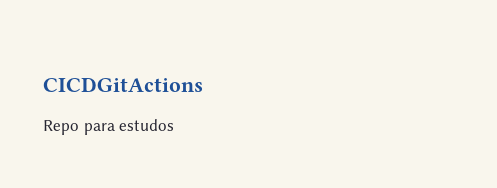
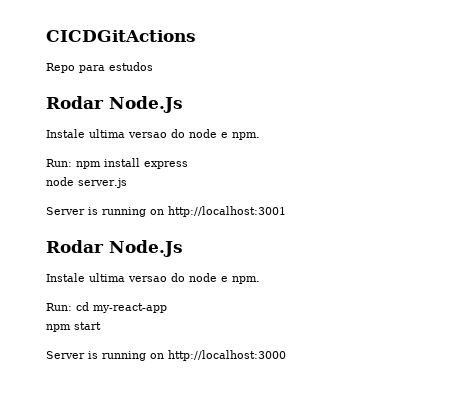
  Repo para estudos
+ Rodar Node.Js
+ Instale ultima versao do node e npm.
+ Run: npm install express
+ node server.js
+ Server is running on http://localhost:3001
+ Rodar Node.Js
+ Instale ultima versao do node e npm.
+ Run: cd my-react-app
+ npm start
+ Server is running on http://localhost:3000

